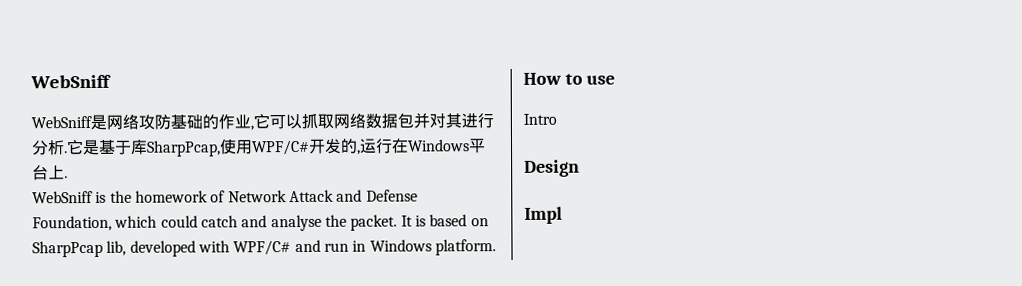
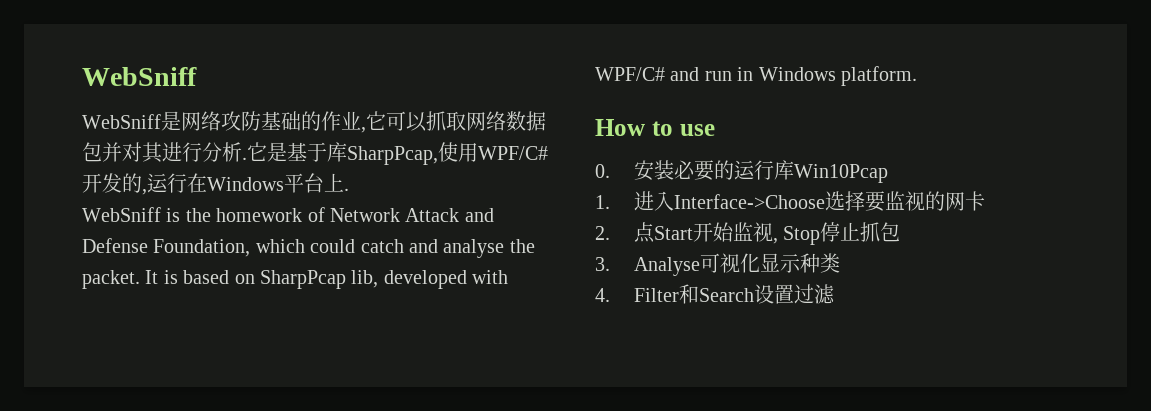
- Intro
- Design
- Impl
+ 0.安装必要的运行库Win10Pcap
+ 1.进入Interface->Choose选择要监视的网卡
+ 2.点Start开始监视, Stop停止抓包
+ 3. Analyse可视化显示种类
+ 4. Filter和Search设置过滤

